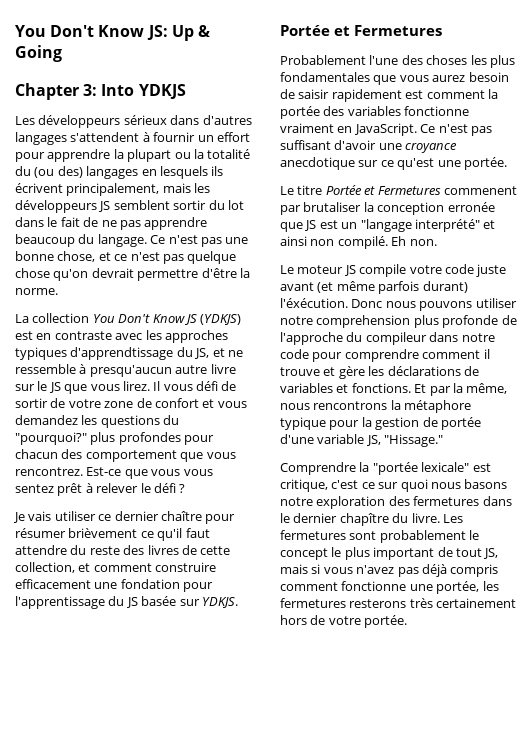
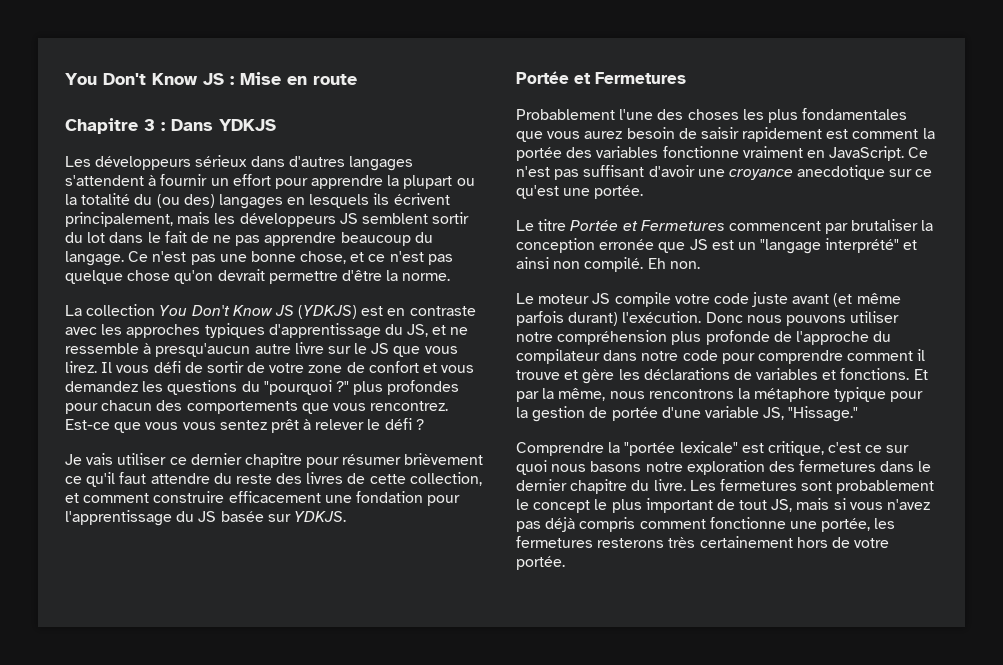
- You Don't Know JS: Up & Going
- Chapter 3: Into YDKJS
+ You Don't Know JS : Mise en route
+ Chapitre 3 : Dans YDKJS
- La collection You Don't Know JS (YDKJS) est en contraste avec les approches typiques d'apprendtissage du JS, et ne ressemble à presqu'aucun autre livre sur le JS que vous lirez.
+ La collection You Don't Know JS (YDKJS) est en contraste avec les approches typiques d'apprentissage du JS, et ne ressemble à presqu'aucun autre livre sur le JS que vous lirez.
- Il vous défi de sortir de votre zone de confort et vous demandez les questions du "pourquoi?" plus profondes pour chacun des comportement que vous rencontrez.
+ Il vous défi de sortir de votre zone de confort et vous demandez les questions du "pourquoi ?" plus profondes pour chacun des comportements que vous rencontrez.
- Je vais utiliser ce dernier chaître pour résumer brièvement ce qu'il faut attendre du reste des livres de cette collection, et comment construire efficacement une fondation pour l'apprentissage du JS basée sur YDKJS.
+ Je vais utiliser ce dernier chapitre pour résumer brièvement ce qu'il faut attendre du reste des livres de cette collection, et comment construire efficacement une fondation pour l'apprentissage du JS basée sur YDKJS.
- Le titre Portée et Fermetures commenent par brutaliser la conception erronée que JS est un "langage interprété" et ainsi non compilé.
+ Le titre Portée et Fermetures commencent par brutaliser la conception erronée que JS est un "langage interprété" et ainsi non compilé.
- Le moteur JS compile votre code juste avant (et même parfois durant) l'éxécution.
+ Le moteur JS compile votre code juste avant (et même parfois durant) l'exécution.
- Donc nous pouvons utiliser notre comprehension plus profonde de l'approche du compileur dans notre code pour comprendre comment il trouve et gère les déclarations de variables et fonctions.
+ Donc nous pouvons utiliser notre compréhension plus profonde de l'approche du compilateur dans notre code pour comprendre comment il trouve et gère les déclarations de variables et fonctions.
- Comprendre la "portée lexicale" est critique, c'est ce sur quoi nous basons notre exploration des fermetures dans le dernier chapître du livre.
+ Comprendre la "portée lexicale" est critique, c'est ce sur quoi nous basons notre exploration des fermetures dans le dernier chapitre du livre.

